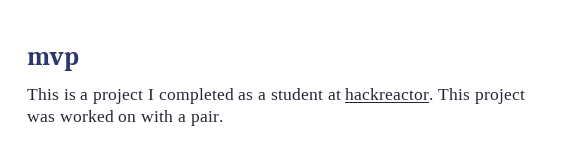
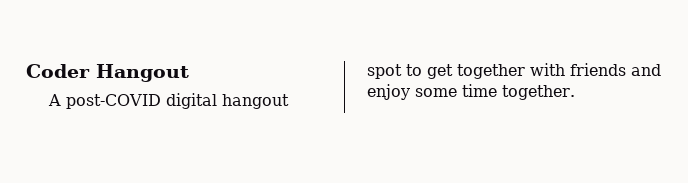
- mvp
- This is a project I completed as a student at hackreactor. This project was worked on with a pair.
+ Coder Hangout
+ A post-COVID digital hangout spot to get together with friends and enjoy some time together.

